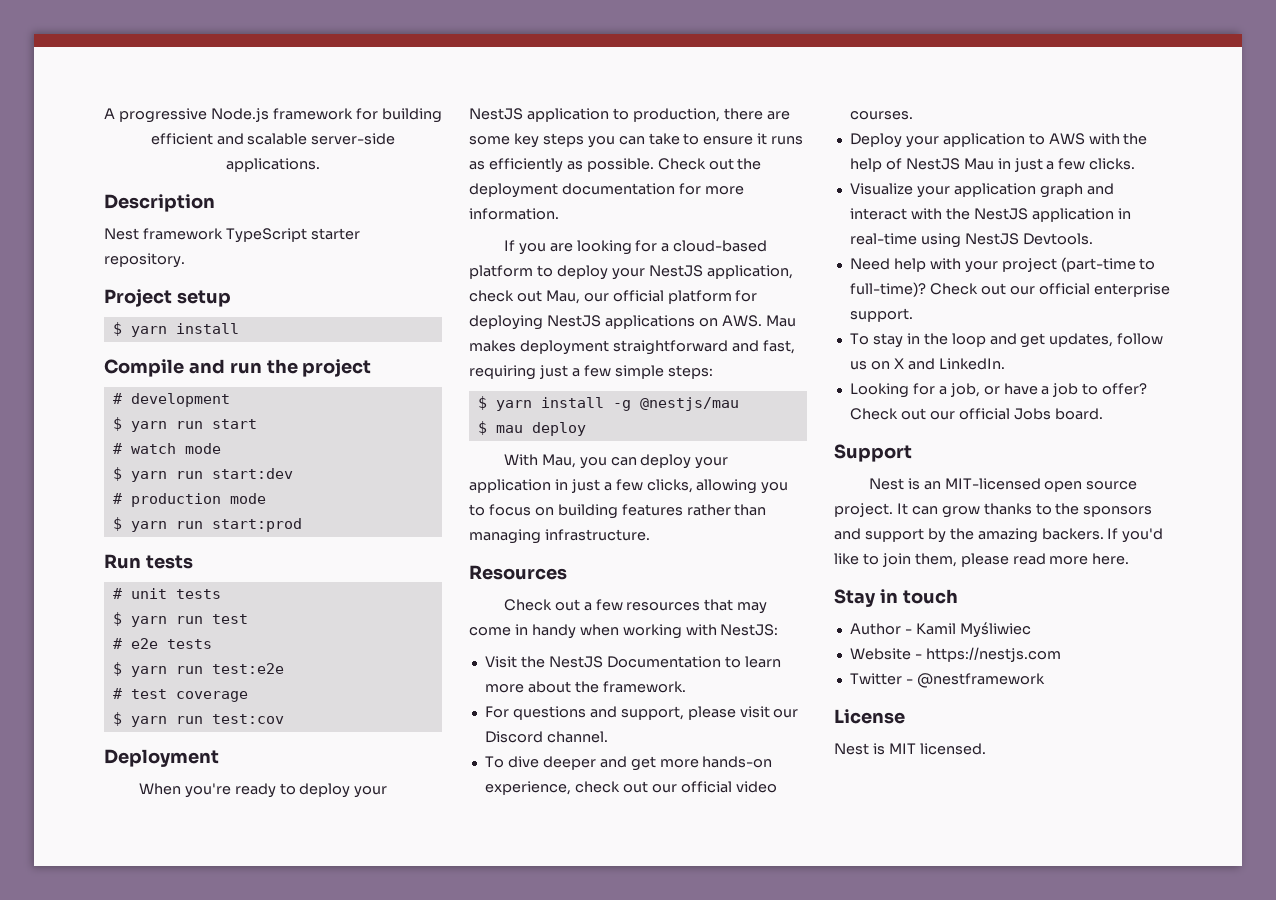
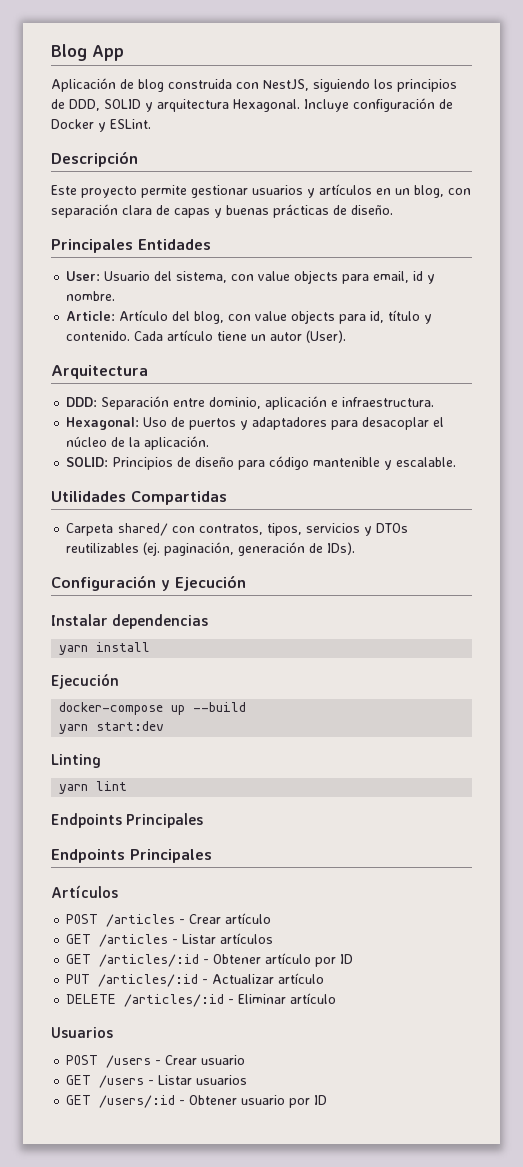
- A progressive Node.js framework for building efficient and scalable server-side applications.
- Description
- Nest framework TypeScript starter repository.
- Project setup
- $ yarn install
- Compile and run the project
- # development
- $ yarn run start
- # watch mode
- $ yarn run start:dev
- # production mode
- $ yarn run start:prod
- Run tests
- # unit tests
- $ yarn run test
- # e2e tests
- $ yarn run test:e2e
- # test coverage
- $ yarn run test:cov
- Deployment
- When you're ready to deploy your NestJS application to production, there are some key steps you can take to ensure it runs as efficiently as possible. Check out the deployment documentation for more information.
- If you are looking for a cloud-based platform to deploy your NestJS application, check out Mau, our official platform for deploying NestJS applications on AWS. Mau makes deployment straightforward and fast, requiring just a few simple steps:
- $ yarn install -g @nestjs/mau
- $ mau deploy
- With Mau, you can deploy your application in just a few clicks, allowing you to focus on building features rather than managing infrastructure.
- Resources
- Check out a few resources that may come in handy when working with NestJS:
- Visit the NestJS Documentation to learn more about the framework.
- For questions and support, please visit our Discord channel.
- To dive deeper and get more hands-on experience, check out our official video courses.
- Deploy your application to AWS with the help of NestJS Mau in just a few clicks.
- Visualize your application graph and interact with the NestJS application in real-time using NestJS Devtools.
- Need help with your project (part-time to full-time)? Check out our official enterprise support.
- To stay in the loop and get updates, follow us on X and LinkedIn.
- Looking for a job, or have a job to offer? Check out our official Jobs board.
- Support
- Nest is an MIT-licensed open source project. It can grow thanks to the sponsors and support by the amazing backers. If you'd like to join them, please read more here.
- Stay in touch
- Author - Kamil Myśliwiec
- Website - https://nestjs.com
- Twitter - @nestframework
- License
- Nest is MIT licensed.
+ Blog App
+ Aplicación de blog construida con NestJS, siguiendo los principios de DDD, SOLID y arquitectura Hexagonal. Incluye configuración de Docker y ESLint.
+ Descripción
+ Este proyecto permite gestionar usuarios y artículos en un blog, con separación clara de capas y buenas prácticas de diseño.
+ Principales Entidades
+ User: Usuario del sistema, con value objects para email, id y nombre.
+ Article: Artículo del blog, con value objects para id, título y contenido. Cada artículo tiene un autor (User).
+ Arquitectura
+ DDD: Separación entre dominio, aplicación e infraestructura.
+ Hexagonal: Uso de puertos y adaptadores para desacoplar el núcleo de la aplicación.
+ SOLID: Principios de diseño para código mantenible y escalable.
+ Utilidades Compartidas
+ Carpeta shared/ con contratos, tipos, servicios y DTOs reutilizables (ej. paginación, generación de IDs).
+ Configuración y Ejecución
+ Instalar dependencias
+ yarn install
+ Ejecución
+ docker-compose up --build
+ yarn start:dev
+ Linting
+ yarn lint
+ Endpoints Principales
+ Endpoints Principales
+ Artículos
+ POST /articles - Crear artículo
+ GET /articles - Listar artículos
+ GET /articles/:id - Obtener artículo por ID
+ PUT /articles/:id - Actualizar artículo
+ DELETE /articles/:id - Eliminar artículo
+ Usuarios
+ POST /users - Crear usuario
+ GET /users - Listar usuarios
+ GET /users/:id - Obtener usuario por ID

